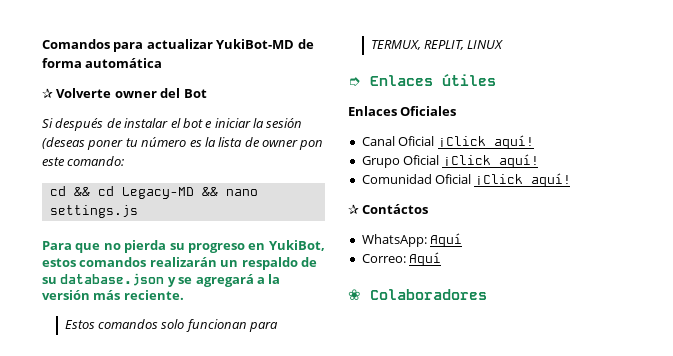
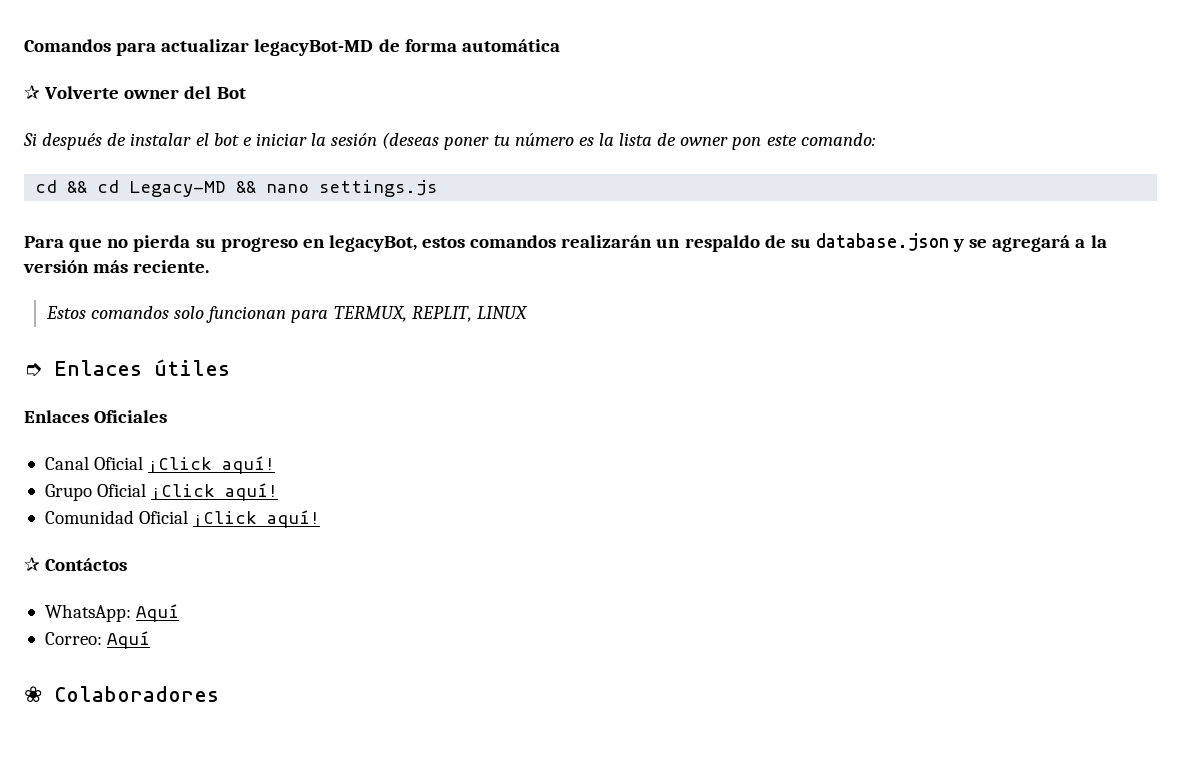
- Comandos para actualizar YukiBot-MD de forma automática
+ Comandos para actualizar legacyBot-MD de forma automática
- Para que no pierda su progreso en YukiBot, estos comandos realizarán un respaldo de su database.json y se agregará a la versión más reciente.
+ Para que no pierda su progreso en legacyBot, estos comandos realizarán un respaldo de su database.json y se agregará a la versión más reciente.

